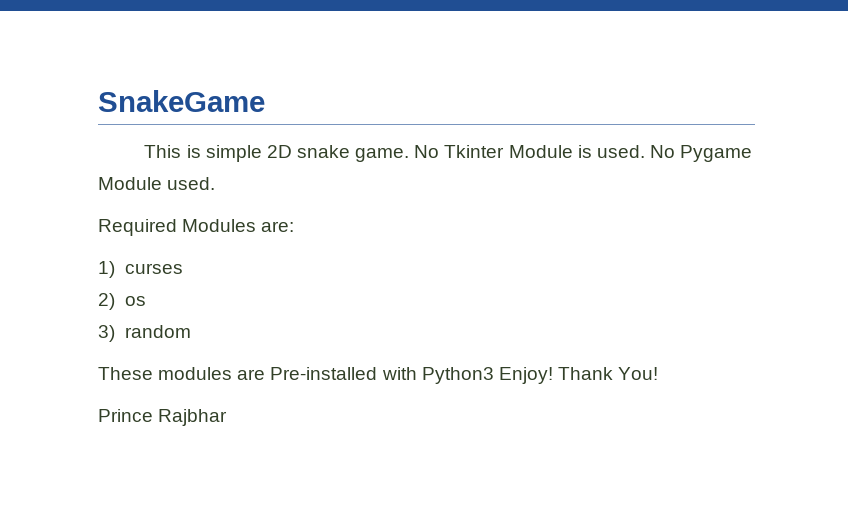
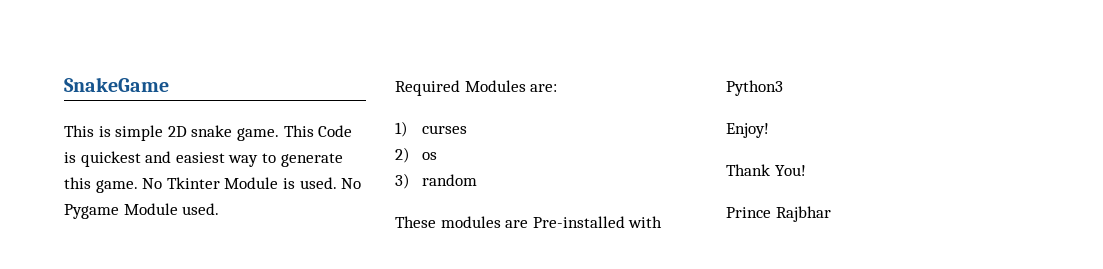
+ This Code is quickest and easiest way to generate this game.
- These modules are Pre-installed with Python3 Enjoy! Thank You!
+ These modules are Pre-installed with Python3
+ Enjoy!
+ Thank You!

